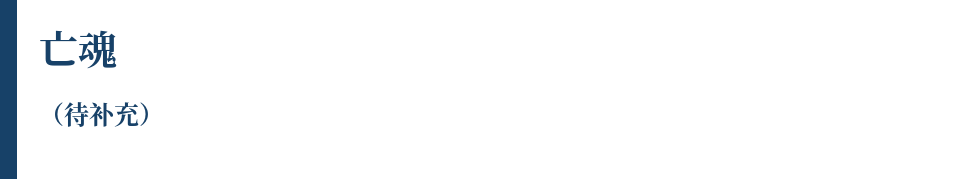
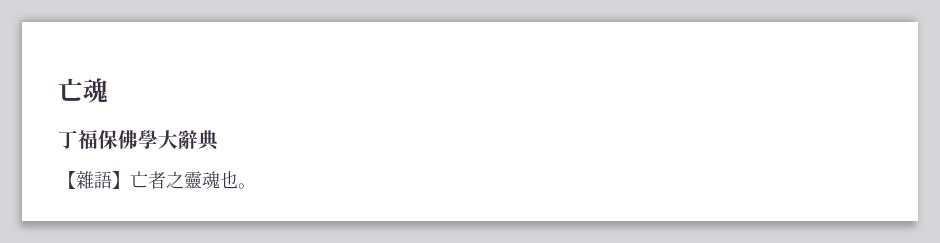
- （待补充）
+ 丁福保佛學大辭典
+ 【雜語】亡者之靈魂也。

